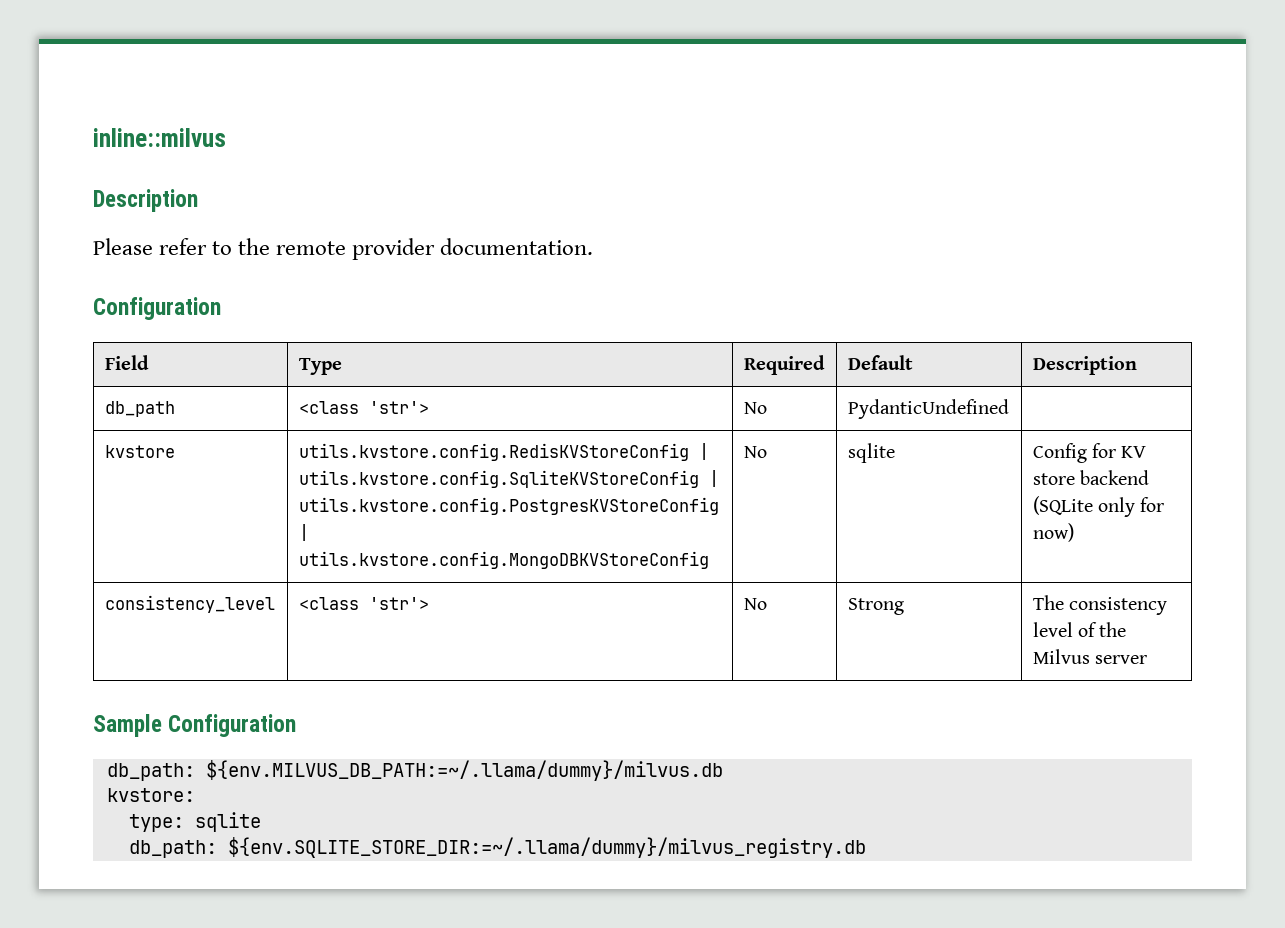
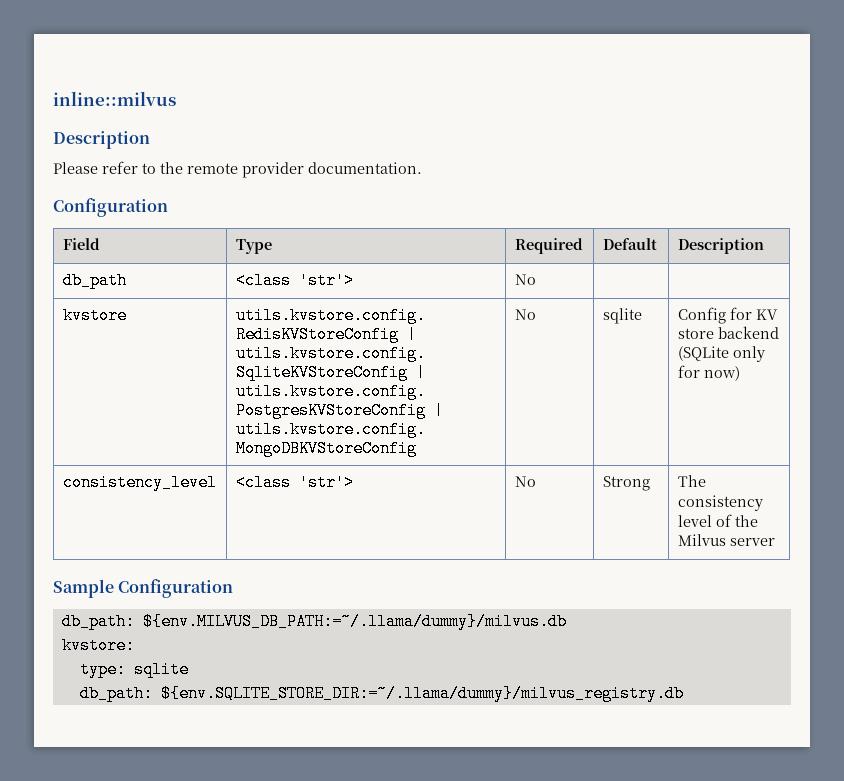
- db_path | <class 'str'> | No | PydanticUndefined |
+ db_path | <class 'str'> | No | |

